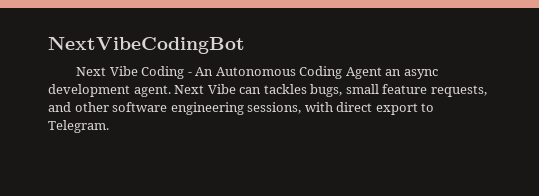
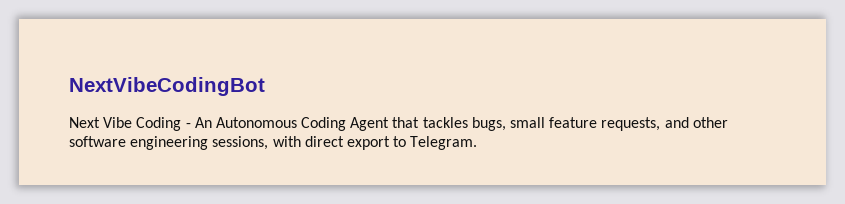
- Next Vibe Coding - An Autonomous Coding Agent an async development agent. Next Vibe can tackles bugs, small feature requests, and other software engineering sessions, with direct export to Telegram.
+ Next Vibe Coding - An Autonomous Coding Agent that tackles bugs, small feature requests, and other software engineering sessions, with direct export to Telegram.

